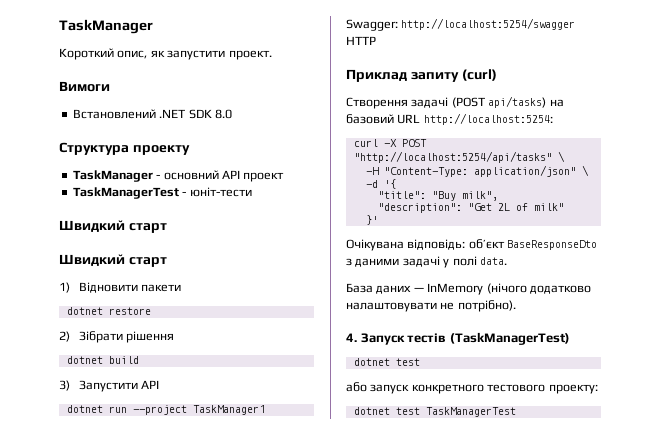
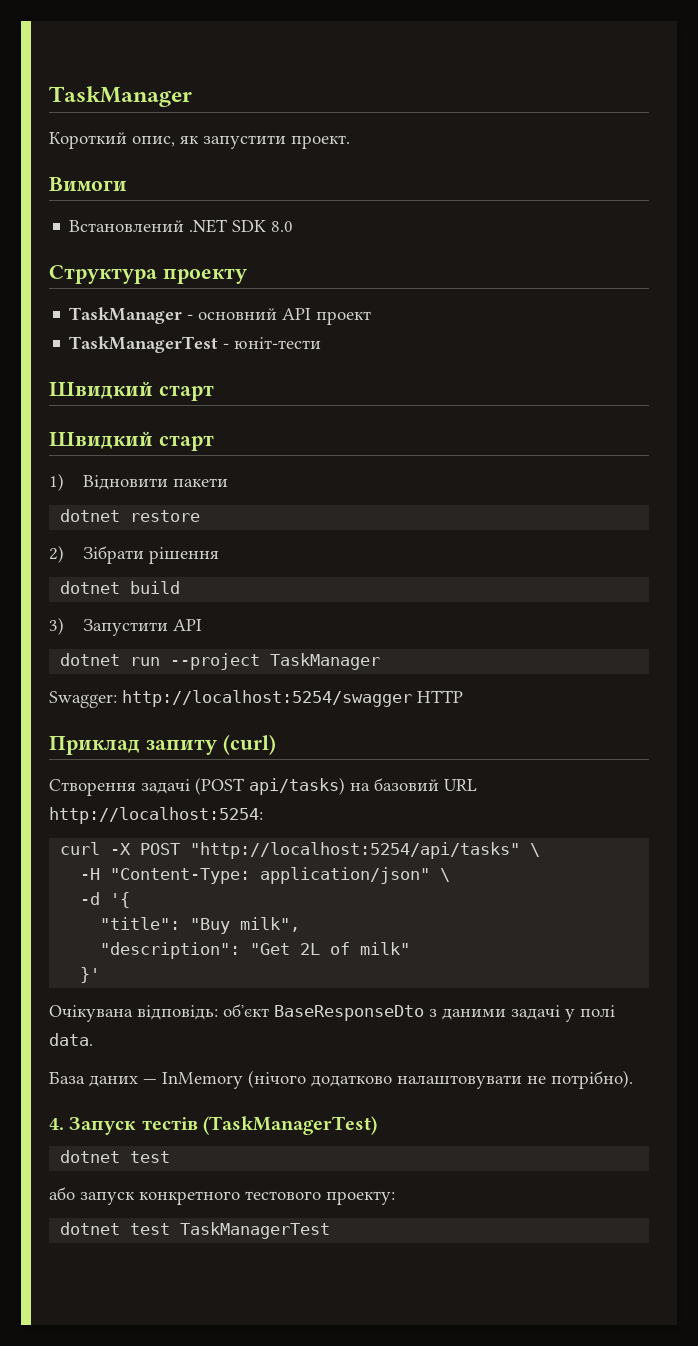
- dotnet run --project TaskManager1
+ dotnet run --project TaskManager

